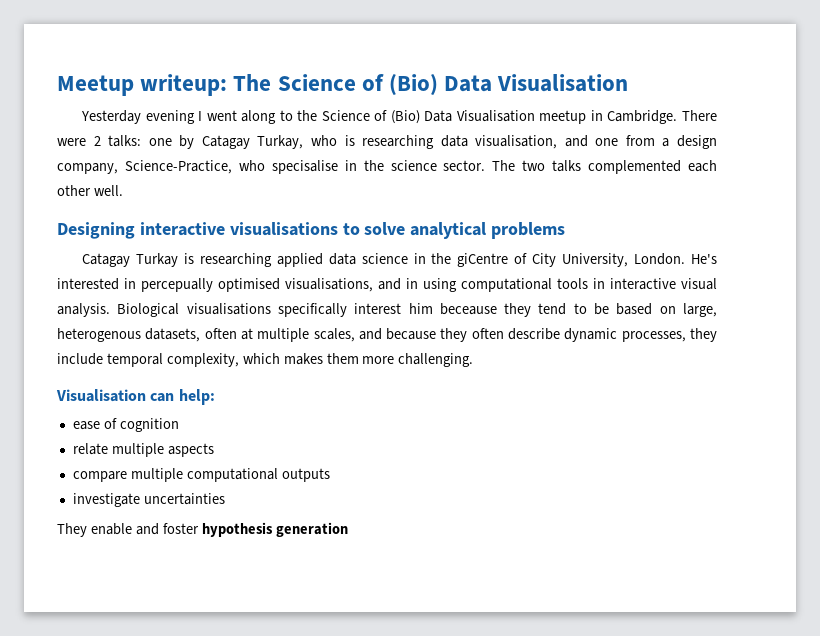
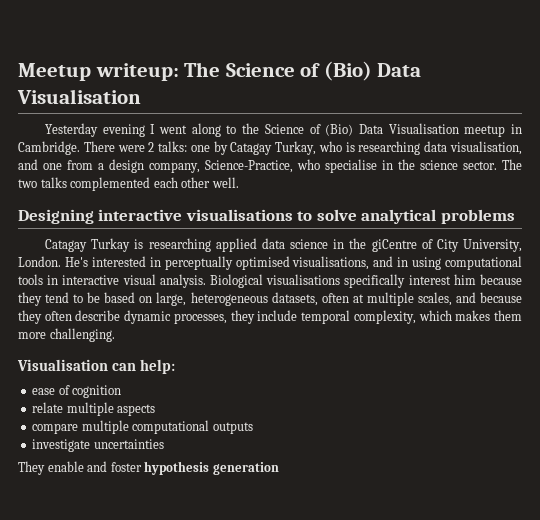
- There were 2 talks: one by Catagay Turkay, who is researching data visualisation, and one from a design company, Science-Practice, who specisalise in the science sector.
+ There were 2 talks: one by Catagay Turkay, who is researching data visualisation, and one from a design company, Science-Practice, who specialise in the science sector.
- He's interested in percepually optimised visualisations, and in using computational tools in interactive visual analysis.
+ He's interested in perceptually optimised visualisations, and in using computational tools in interactive visual analysis.
- Biological visualisations specifically interest him beceause they tend to be based on large, heterogenous datasets, often at multiple scales, and because they often describe dynamic processes, they include temporal complexity, which makes them more challenging.
+ Biological visualisations specifically interest him because they tend to be based on large, heterogeneous datasets, often at multiple scales, and because they often describe dynamic processes, they include temporal complexity, which makes them more challenging.

